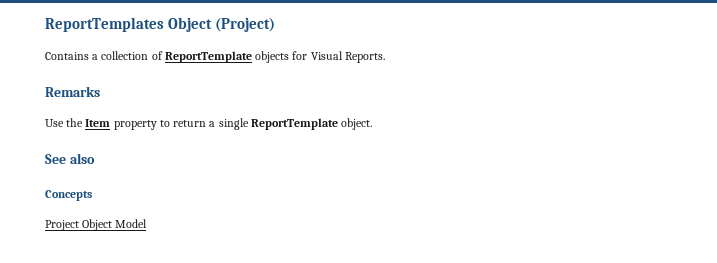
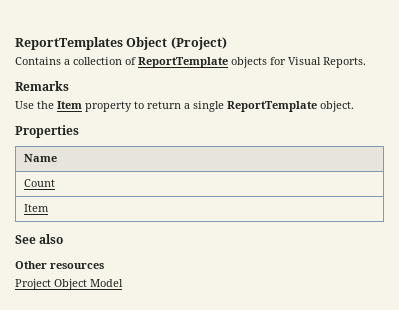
+ Properties
+ Name
+ Count
+ Item
- Concepts
+ Other resources

